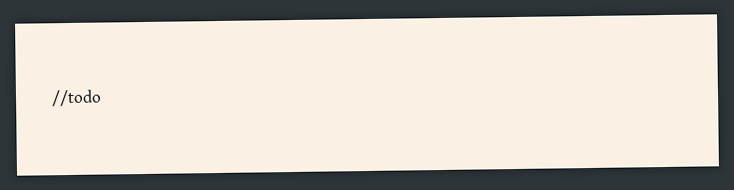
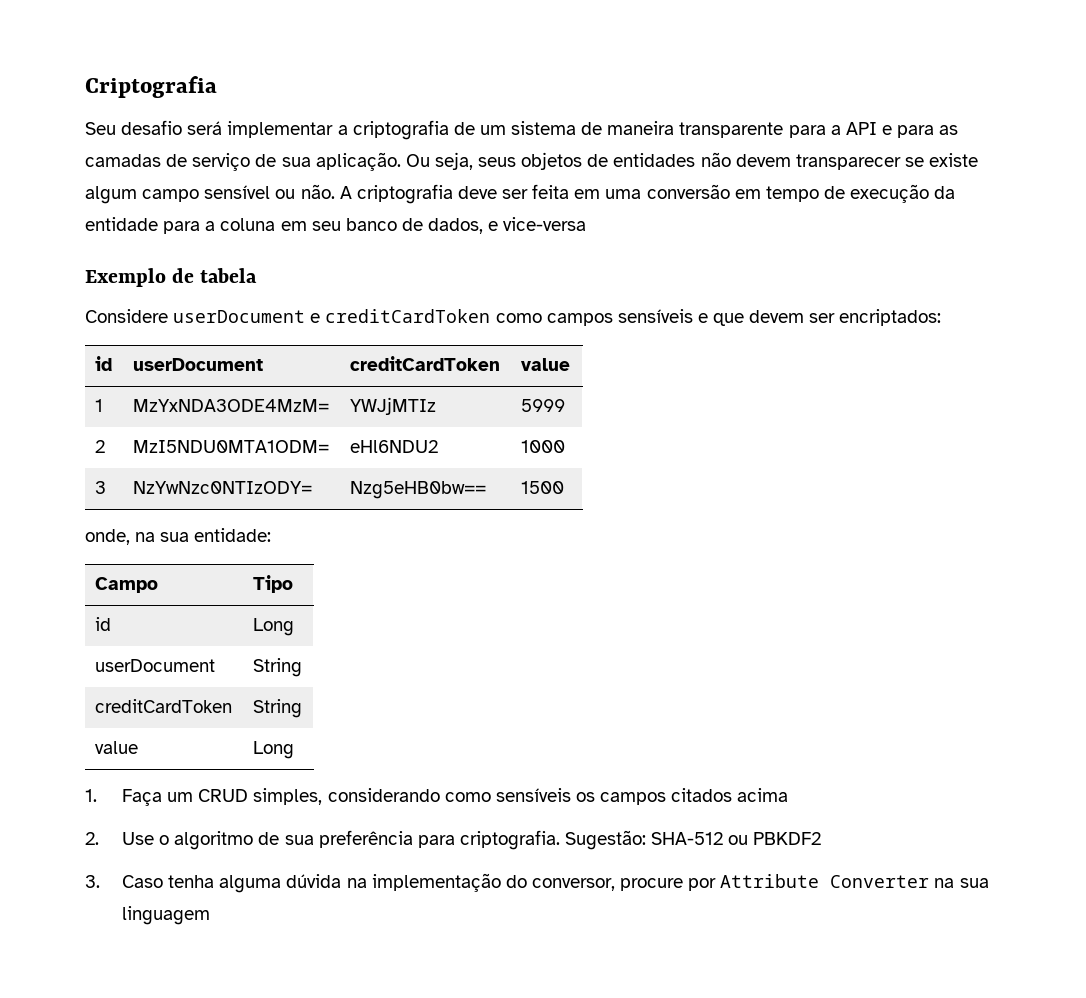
- //todo
+ Criptografia
+ Seu desafio será implementar a criptografia de um sistema de maneira transparente para a API e para as camadas de serviço de sua aplicação. Ou seja, seus objetos de entidades não devem transparecer se existe algum campo sensível ou não. A criptografia deve ser feita em uma conversão em tempo de execução da entidade para a coluna em seu banco de dados, e vice-versa
+ Exemplo de tabela
+ Considere userDocument e creditCardToken como campos sensíveis e que devem ser encriptados:
+ id | userDocument | creditCardToken | value
+ 1 | MzYxNDA3ODE4MzM= | YWJjMTIz | 5999
+ 2 | MzI5NDU0MTA1ODM= | eHl6NDU2 | 1000
+ 3 | NzYwNzc0NTIzODY= | Nzg5eHB0bw== | 1500
+ onde, na sua entidade:
+ Campo | Tipo
+ id | Long
+ userDocument | String
+ creditCardToken | String
+ value | Long
+ 1. Faça um CRUD simples, considerando como sensíveis os campos citados acima
+ 2. Use o algoritmo de sua preferência para criptografia. Sugestão: SHA-512 ou PBKDF2
+ 3. Caso tenha alguma dúvida na implementação do conversor, procure por Attribute Converter na sua linguagem

